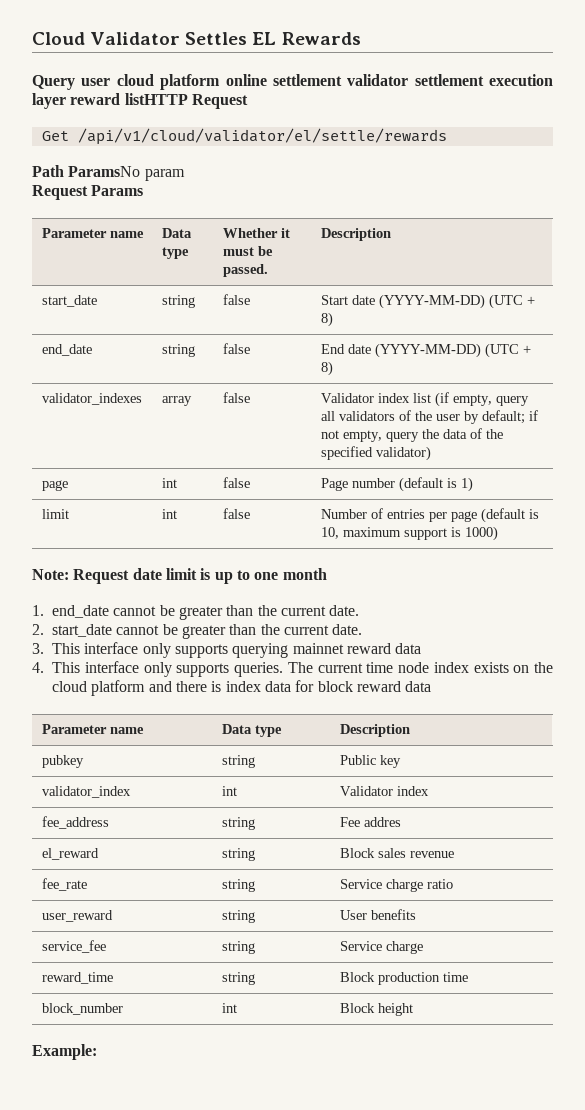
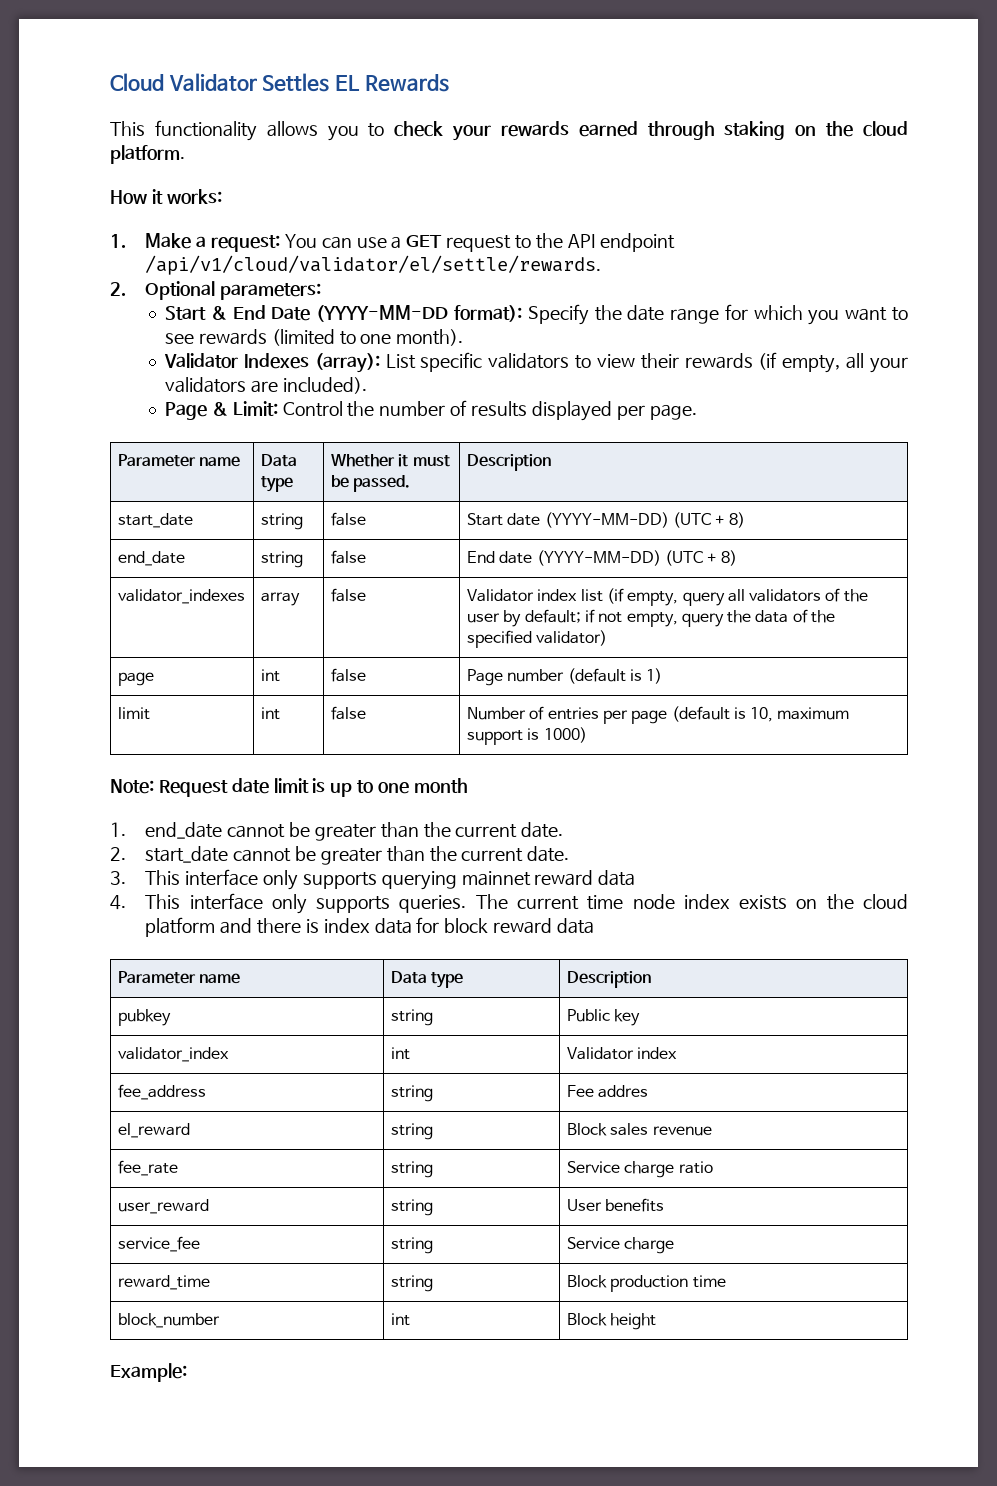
- Query user cloud platform online settlement validator settlement execution layer reward listHTTP Request
- Get /api/v1/cloud/validator/el/settle/rewards
- Path ParamsNo param
- Request Params
+ This functionality allows you to check your rewards earned through staking on the cloud platform.
+ How it works:
+ 1. Make a request: You can use a GET request to the API endpoint /api/v1/cloud/validator/el/settle/rewards.
+ 2. Optional parameters:
+ Start & End Date (YYYY-MM-DD format): Specify the date range for which you want to see rewards (limited to one month).
+ Validator Indexes (array): List specific validators to view their rewards (if empty, all your validators are included).
+ Page & Limit: Control the number of results displayed per page.

